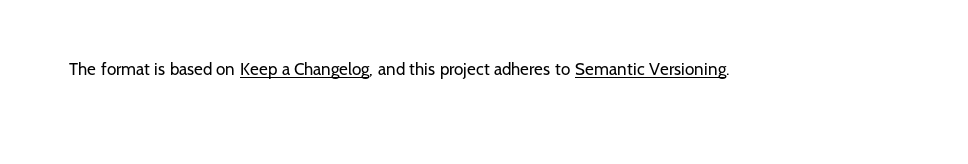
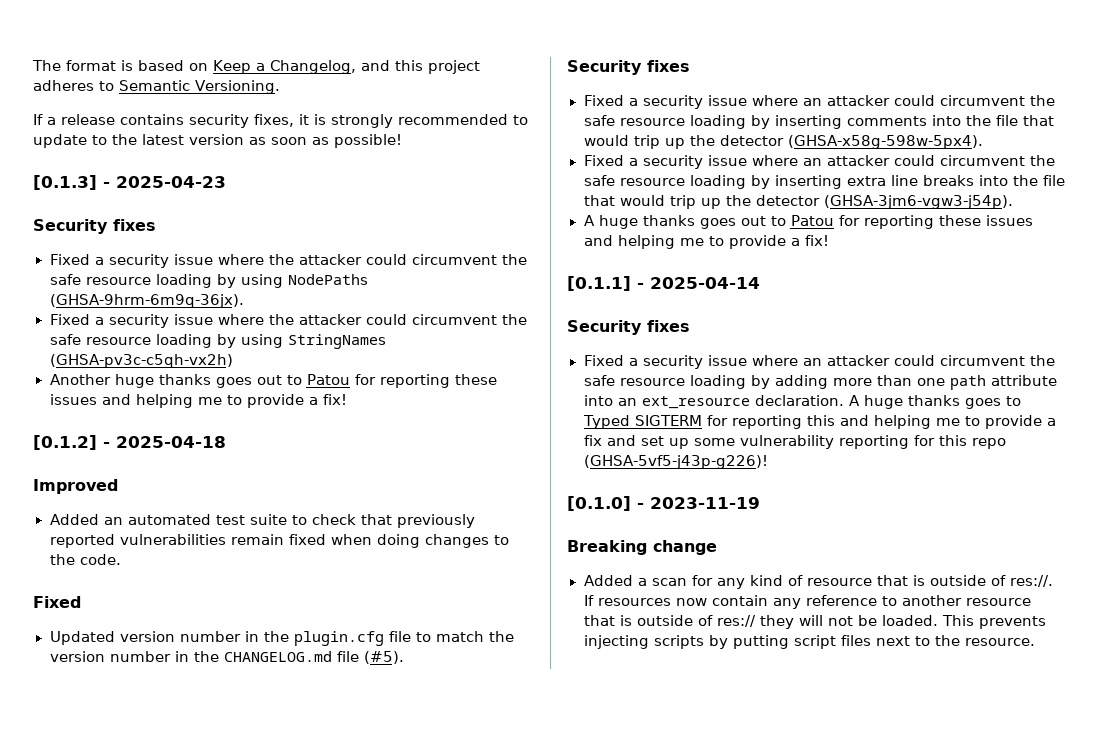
+ If a release contains security fixes, it is strongly recommended to update to the latest version as soon as possible!
+ [0.1.3] - 2025-04-23
+ Security fixes
+ Fixed a security issue where the attacker could circumvent the safe resource loading by using NodePaths (GHSA-9hrm-6m9q-36jx).
+ Fixed a security issue where the attacker could circumvent the safe resource loading by using StringNames (GHSA-pv3c-c5qh-vx2h)
+ Another huge thanks goes out to Patou for reporting these issues and helping me to provide a fix!
+ [0.1.2] - 2025-04-18
+ Improved
+ Added an automated test suite to check that previously reported vulnerabilities remain fixed when doing changes to the code.
+ Fixed
+ Updated version number in the plugin.cfg file to match the version number in the CHANGELOG.md file (#5).
+ Security fixes
+ Fixed a security issue where an attacker could circumvent the safe resource loading by inserting comments into the file that would trip up the detector (GHSA-x58g-598w-5px4).
+ Fixed a security issue where an attacker could circumvent the safe resource loading by inserting extra line breaks into the file that would trip up the detector (GHSA-3jm6-vgw3-j54p).
+ A huge thanks goes out to Patou for reporting these issues and helping me to provide a fix!
+ [0.1.1] - 2025-04-14
+ Security fixes
+ Fixed a security issue where an attacker could circumvent the safe resource loading by adding more than one path attribute into an ext_resource declaration. A huge thanks goes to Typed SIGTERM for reporting this and helping me to provide a fix and set up some vulnerability reporting for this repo (GHSA-5vf5-j43p-g226)!
+ [0.1.0] - 2023-11-19
+ Breaking change
+ Added a scan for any kind of resource that is outside of res://. If resources now contain any reference to another resource that is outside of res:// they will not be loaded. This prevents injecting scripts by putting script files next to the resource.

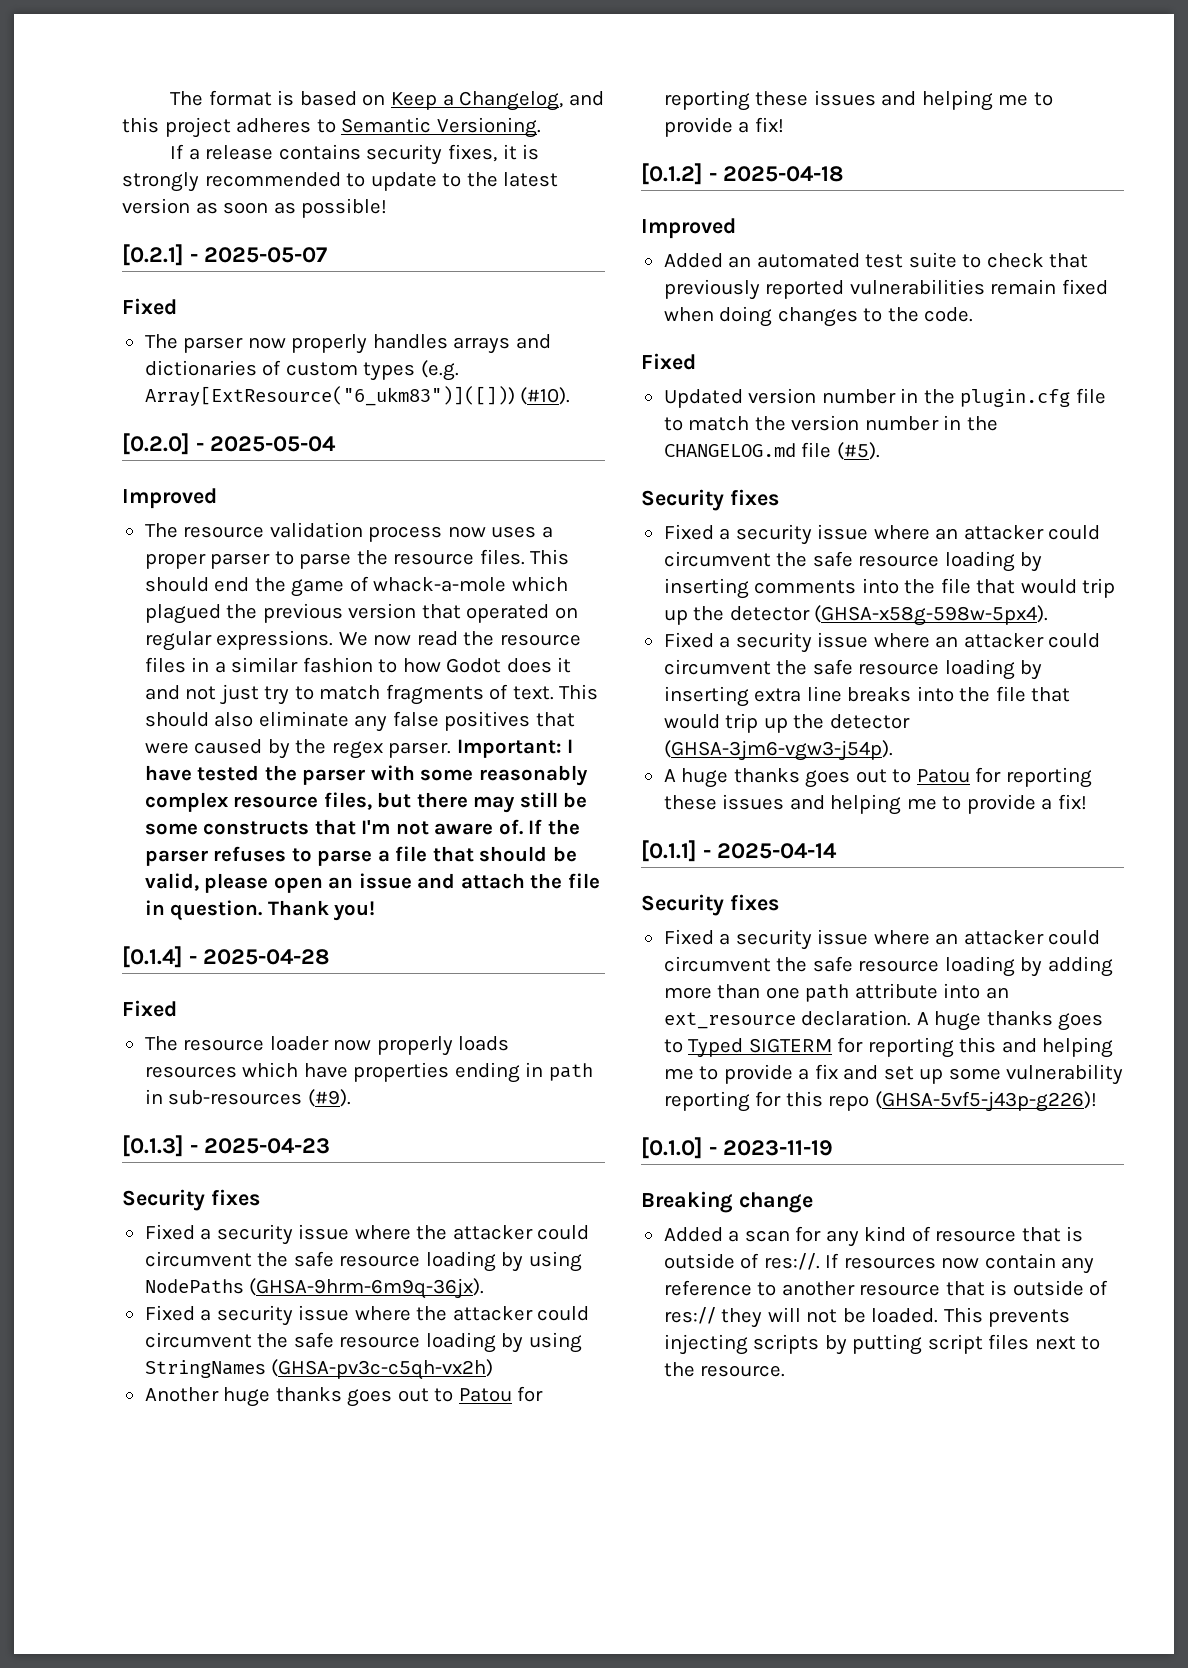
+ [0.2.1] - 2025-05-07
+ Fixed
+ The parser now properly handles arrays and dictionaries of custom types (e.g. Array[ExtResource("6_ukm83")]([])) (#10).
+ [0.2.0] - 2025-05-04
+ Improved
+ The resource validation process now uses a proper parser to parse the resource files. This should end the game of whack-a-mole which plagued the previous version that operated on regular expressions. We now read the resource files in a similar fashion to how Godot does it and not just try to match fragments of text. This should also eliminate any false positives that were caused by the regex parser. Important: I have tested the parser with some reasonably complex resource files, but there may still be some constructs that I'm not aware of. If the parser refuses to parse a file that should be valid, please open an issue and attach the file in question. Thank you!
+ [0.1.4] - 2025-04-28
+ Fixed
+ The resource loader now properly loads resources which have properties ending in path in sub-resources (#9).

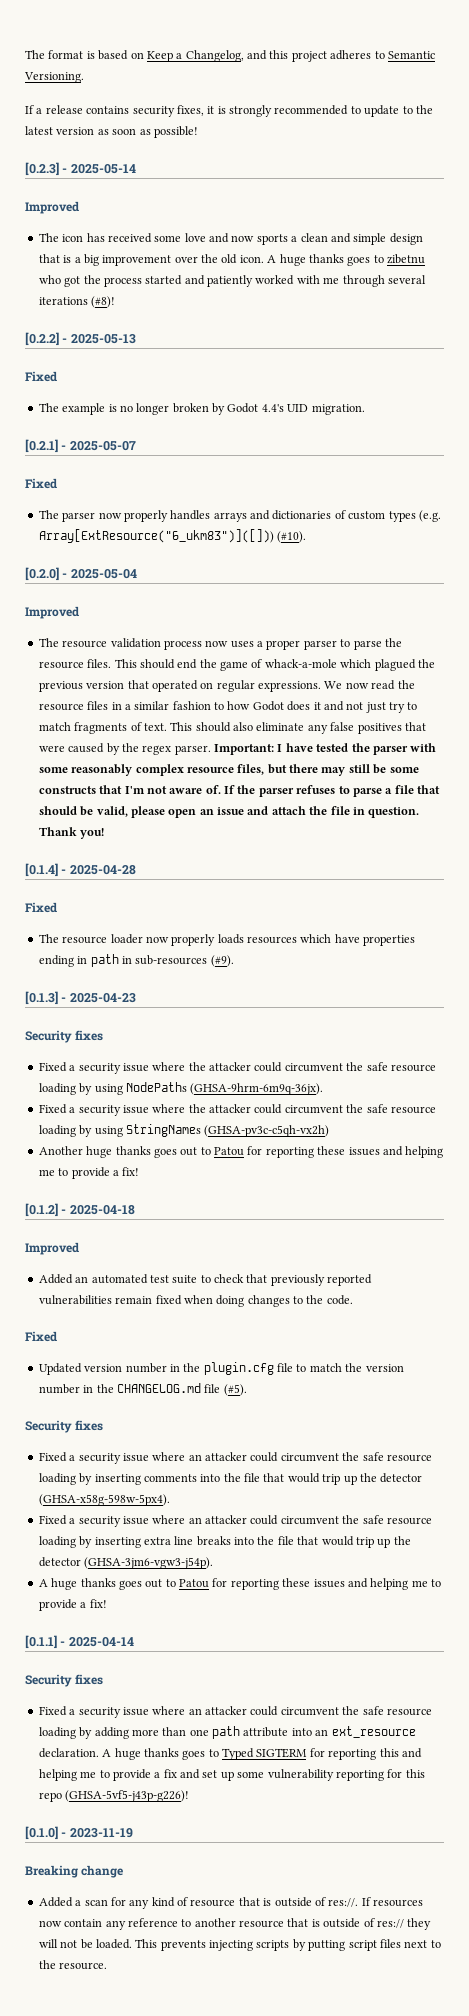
+ [0.2.3] - 2025-05-14
+ Improved
+ The icon has received some love and now sports a clean and simple design that is a big improvement over the old icon. A huge thanks goes to zibetnu who got the process started and patiently worked with me through several iterations (#8)!
+ [0.2.2] - 2025-05-13
+ Fixed
+ The example is no longer broken by Godot 4.4's UID migration.

